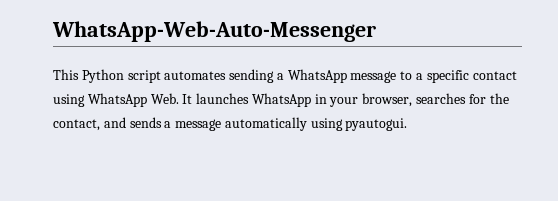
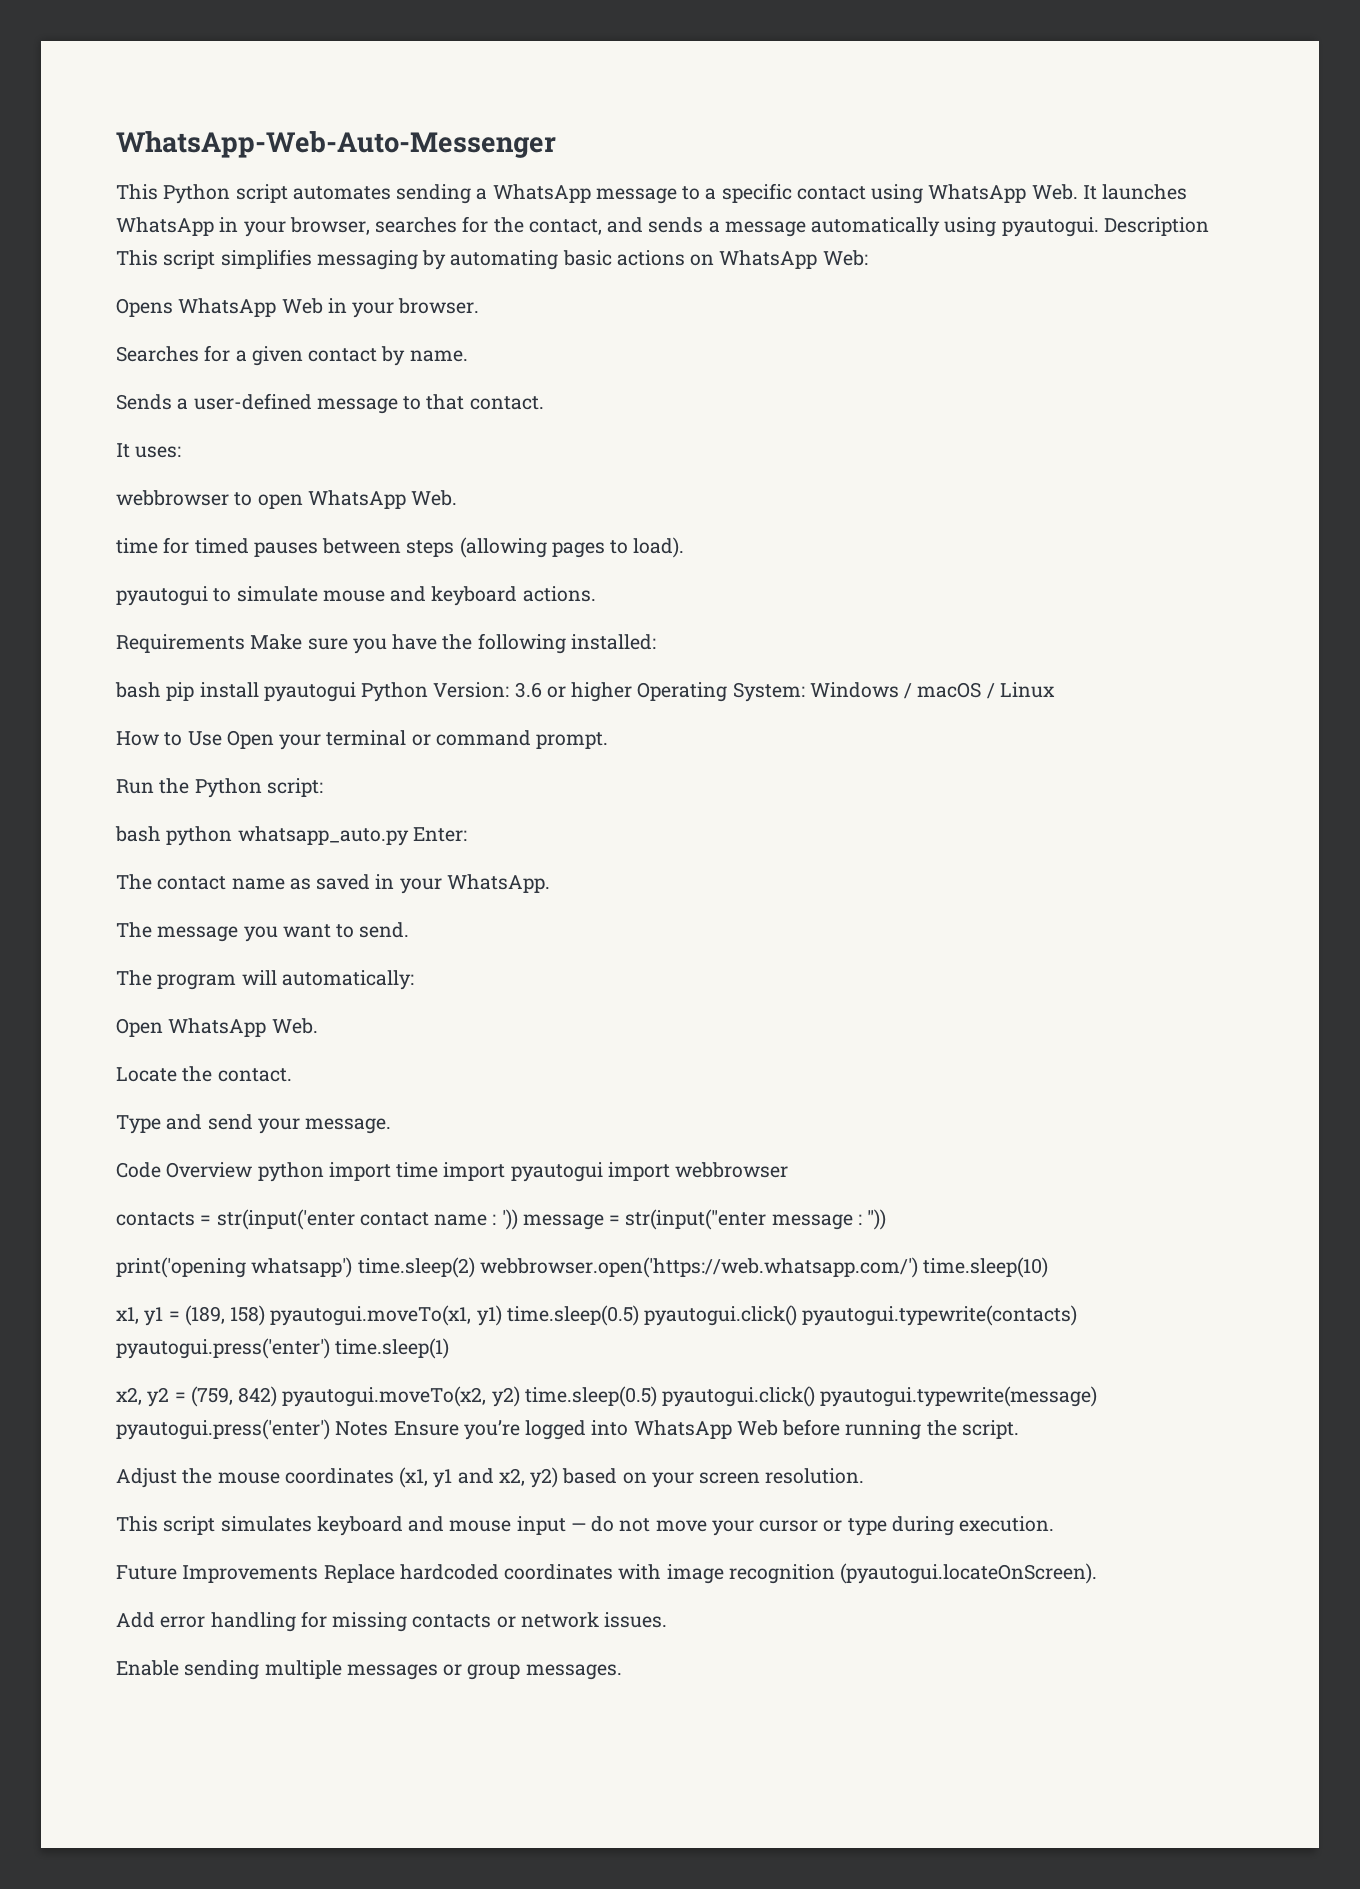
+ Description This script simplifies messaging by automating basic actions on WhatsApp Web:
+ Opens WhatsApp Web in your browser.
+ Searches for a given contact by name.
+ Sends a user-defined message to that contact.
+ It uses:
+ webbrowser to open WhatsApp Web.
+ time for timed pauses between steps (allowing pages to load).
+ pyautogui to simulate mouse and keyboard actions.
+ Requirements Make sure you have the following installed:
+ bash pip install pyautogui Python Version: 3.6 or higher Operating System: Windows / macOS / Linux
+ How to Use Open your terminal or command prompt.
+ Run the Python script:
+ bash python whatsapp_auto.py Enter:
+ The contact name as saved in your WhatsApp.
+ The message you want to send.
+ The program will automatically:
+ Open WhatsApp Web.
+ Locate the contact.
+ Type and send your message.
+ Code Overview python import time import pyautogui import webbrowser
+ contacts = str(input('enter contact name : ')) message = str(input("enter message : "))
+ print('opening whatsapp') time.sleep(2) webbrowser.open('https://web.whatsapp.com/') time.sleep(10)
+ x1, y1 = (189, 158) pyautogui.moveTo(x1, y1) time.sleep(0.5) pyautogui.click() pyautogui.typewrite(contacts) pyautogui.press('enter') time.sleep(1)
+ x2, y2 = (759, 842) pyautogui.moveTo(x2, y2) time.sleep(0.5) pyautogui.click() pyautogui.typewrite(message) pyautogui.press('enter') Notes Ensure you’re logged into WhatsApp Web before running the script.
+ Adjust the mouse coordinates (x1, y1 and x2, y2) based on your screen resolution.
+ This script simulates keyboard and mouse input — do not move your cursor or type during execution.
+ Future Improvements Replace hardcoded coordinates with image recognition (pyautogui.locateOnScreen).
+ Add error handling for missing contacts or network issues.
+ Enable sending multiple messages or group messages.

